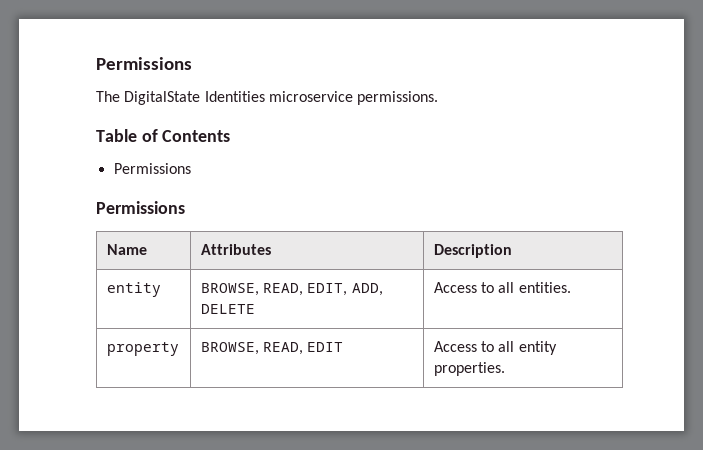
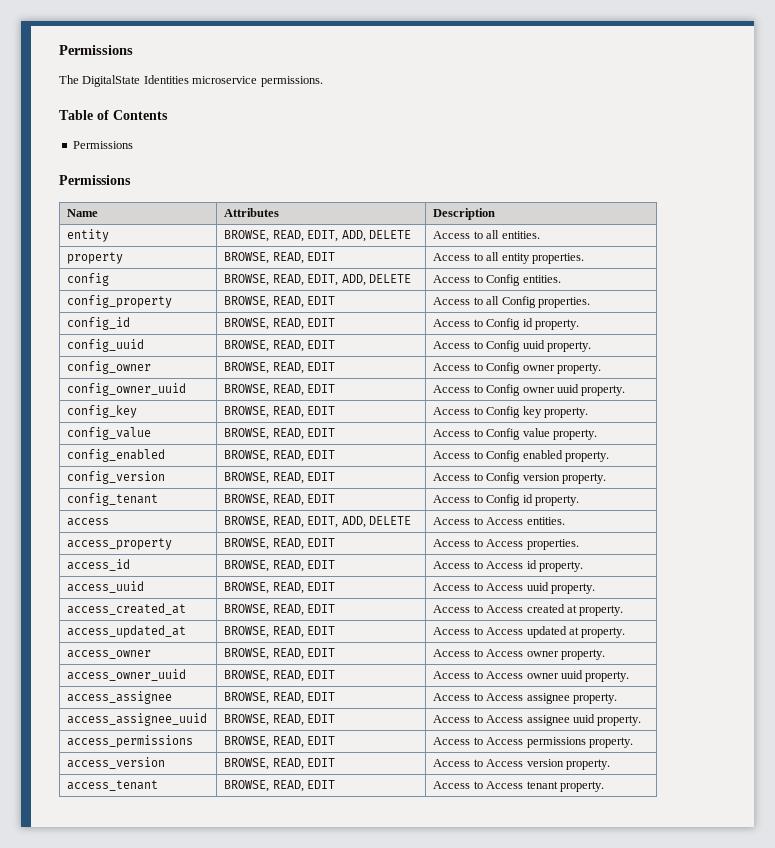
+ config | BROWSE, READ, EDIT, ADD, DELETE | Access to Config entities.
+ config_property | BROWSE, READ, EDIT | Access to all Config properties.
+ config_id | BROWSE, READ, EDIT | Access to Config id property.
+ config_uuid | BROWSE, READ, EDIT | Access to Config uuid property.
+ config_owner | BROWSE, READ, EDIT | Access to Config owner property.
+ config_owner_uuid | BROWSE, READ, EDIT | Access to Config owner uuid property.
+ config_key | BROWSE, READ, EDIT | Access to Config key property.
+ config_value | BROWSE, READ, EDIT | Access to Config value property.
+ config_enabled | BROWSE, READ, EDIT | Access to Config enabled property.
+ config_version | BROWSE, READ, EDIT | Access to Config version property.
+ config_tenant | BROWSE, READ, EDIT | Access to Config id property.
+ access | BROWSE, READ, EDIT, ADD, DELETE | Access to Access entities.
+ access_property | BROWSE, READ, EDIT | Access to Access properties.
+ access_id | BROWSE, READ, EDIT | Access to Access id property.
+ access_uuid | BROWSE, READ, EDIT | Access to Access uuid property.
+ access_created_at | BROWSE, READ, EDIT | Access to Access created at property.
+ access_updated_at | BROWSE, READ, EDIT | Access to Access updated at property.
+ access_owner | BROWSE, READ, EDIT | Access to Access owner property.
+ access_owner_uuid | BROWSE, READ, EDIT | Access to Access owner uuid property.
+ access_assignee | BROWSE, READ, EDIT | Access to Access assignee property.
+ access_assignee_uuid | BROWSE, READ, EDIT | Access to Access assignee uuid property.
+ access_permissions | BROWSE, READ, EDIT | Access to Access permissions property.
+ access_version | BROWSE, READ, EDIT | Access to Access version property.
+ access_tenant | BROWSE, READ, EDIT | Access to Access tenant property.

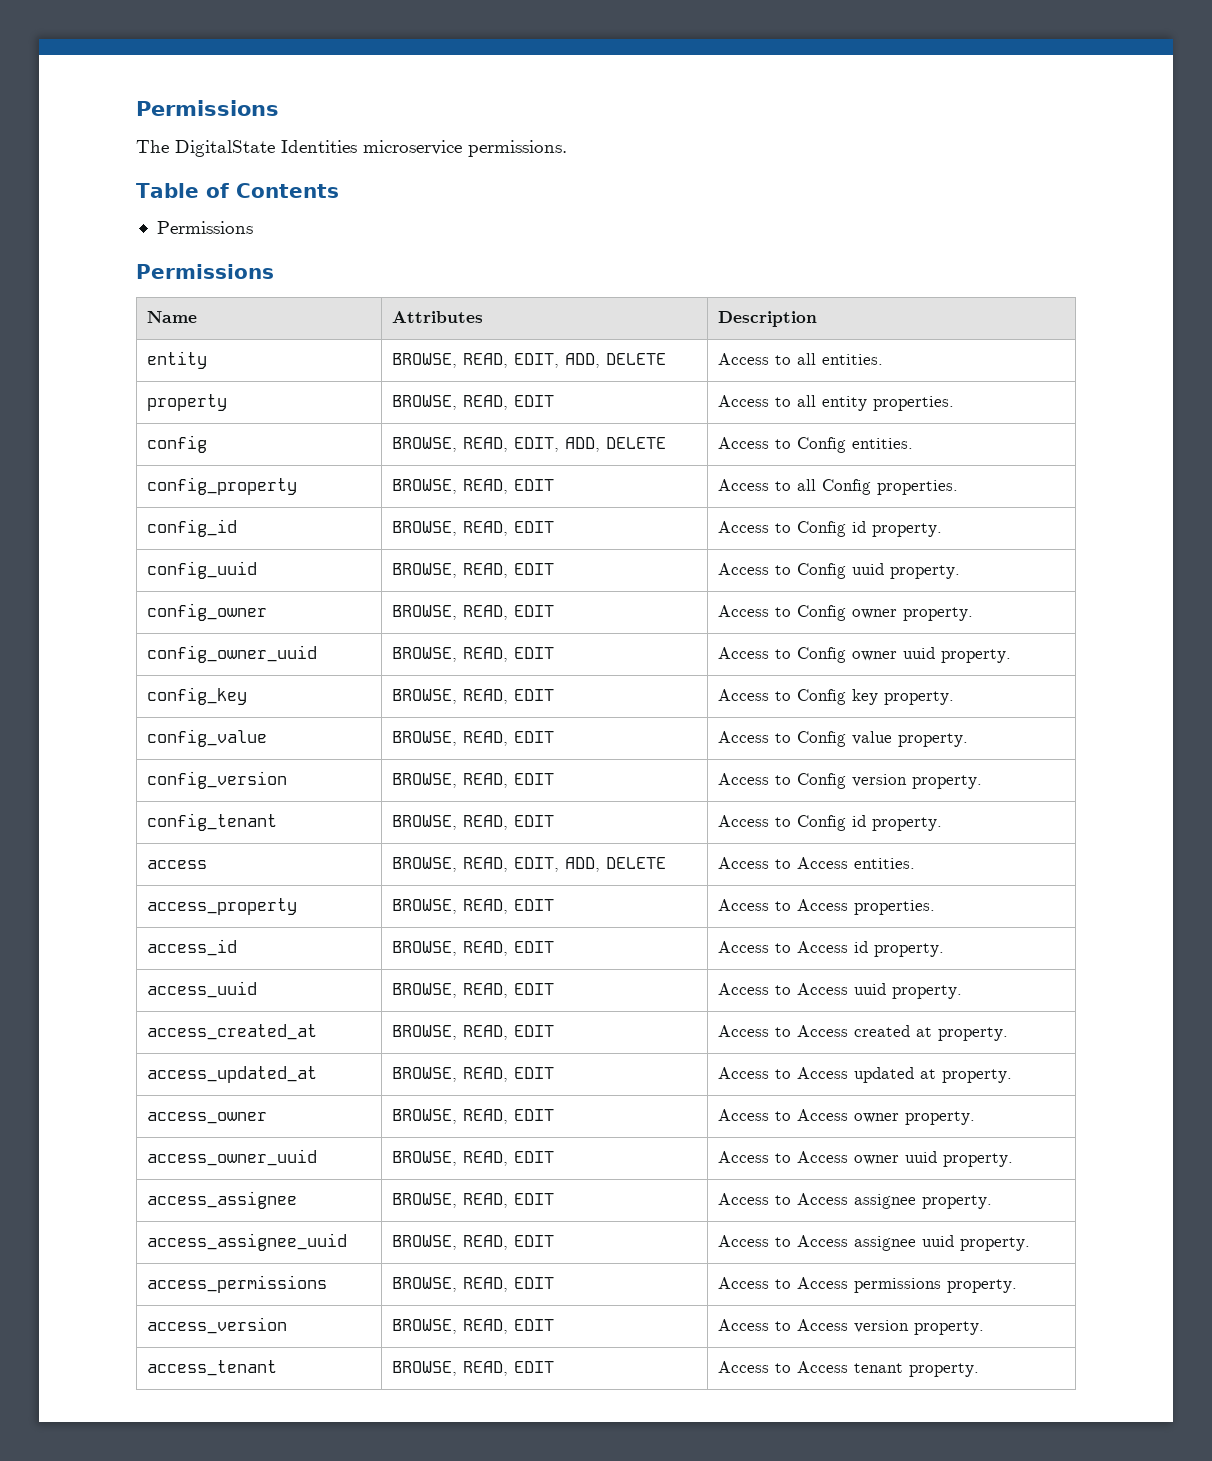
- config_enabled | BROWSE, READ, EDIT | Access to Config enabled property.

